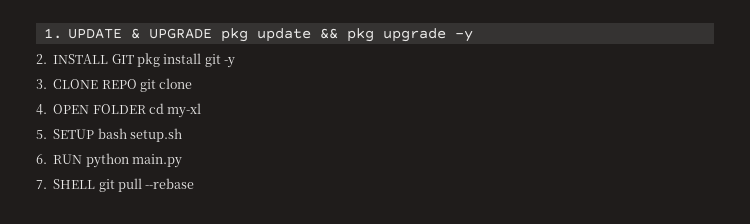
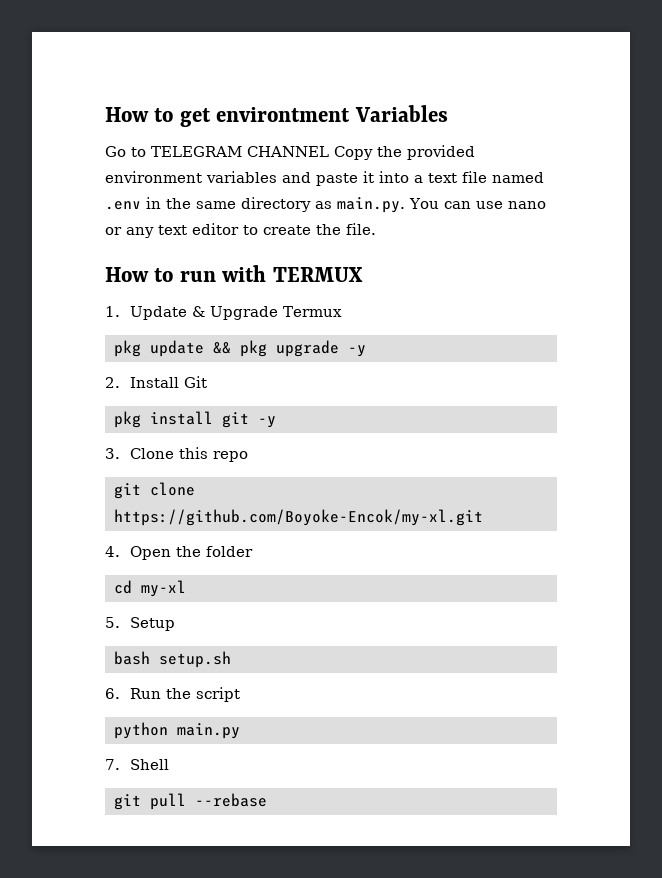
- 1. UPDATE & UPGRADE pkg update && pkg upgrade -y
+ How to get environtment Variables
+ Go to TELEGRAM CHANNEL Copy the provided environment variables and paste it into a text file named .env in the same directory as main.py. You can use nano or any text editor to create the file.
+ How to run with TERMUX
+ 1. Update & Upgrade Termux
+ pkg update && pkg upgrade -y
- 2. INSTALL GIT pkg install git -y
+ 2. Install Git
+ pkg install git -y
- 3. CLONE REPO git clone
+ 3. Clone this repo
+ git clone https://github.com/Boyoke-Encok/my-xl.git
- 4. OPEN FOLDER cd my-xl
+ 4. Open the folder
+ cd my-xl
- 5. SETUP bash setup.sh
+ 5. Setup
+ bash setup.sh
- 6. RUN python main.py
+ 6. Run the script
+ python main.py
- 7. SHELL git pull --rebase
+ 7. Shell
+ git pull --rebase

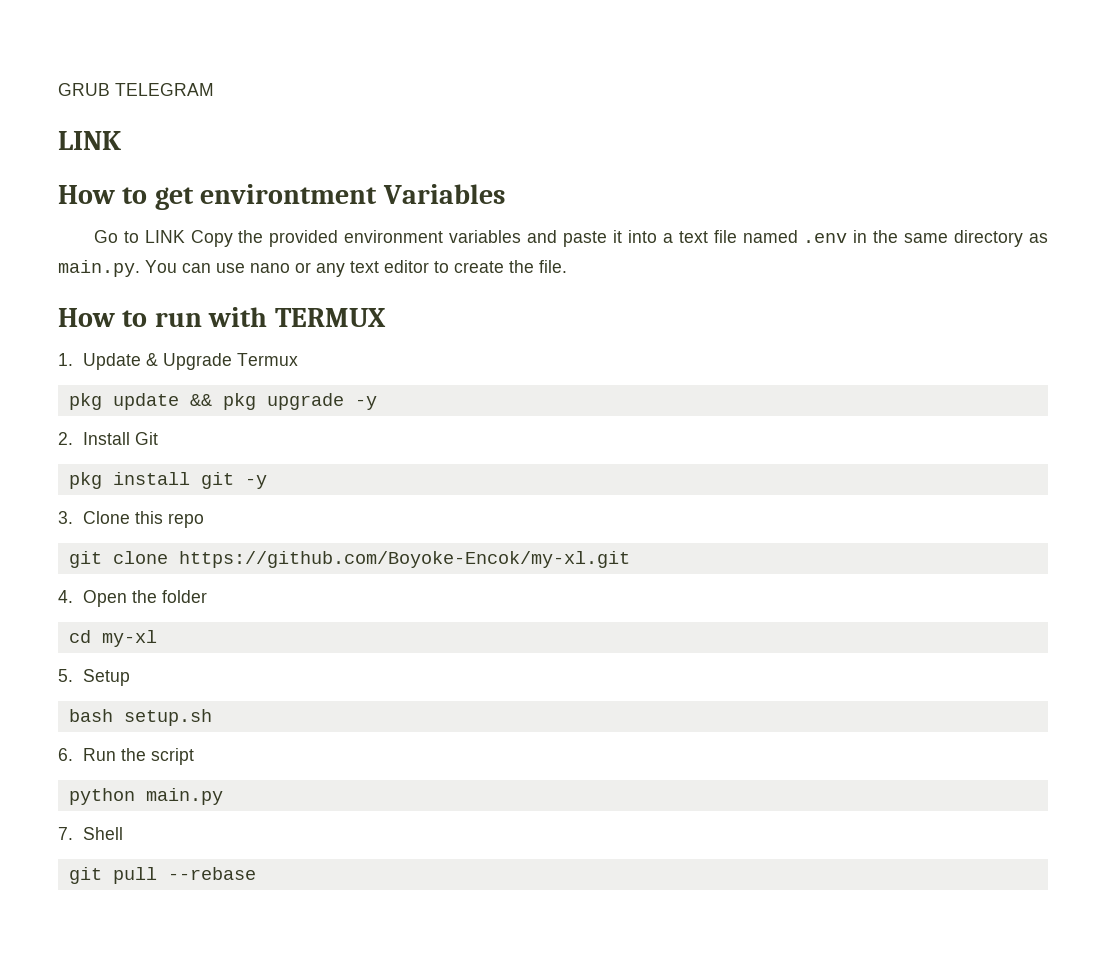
+ GRUB TELEGRAM
+ LINK
- Go to TELEGRAM CHANNEL Copy the provided environment variables and paste it into a text file named .env in the same directory as main.py. You can use nano or any text editor to create the file.
+ Go to LINK Copy the provided environment variables and paste it into a text file named .env in the same directory as main.py. You can use nano or any text editor to create the file.

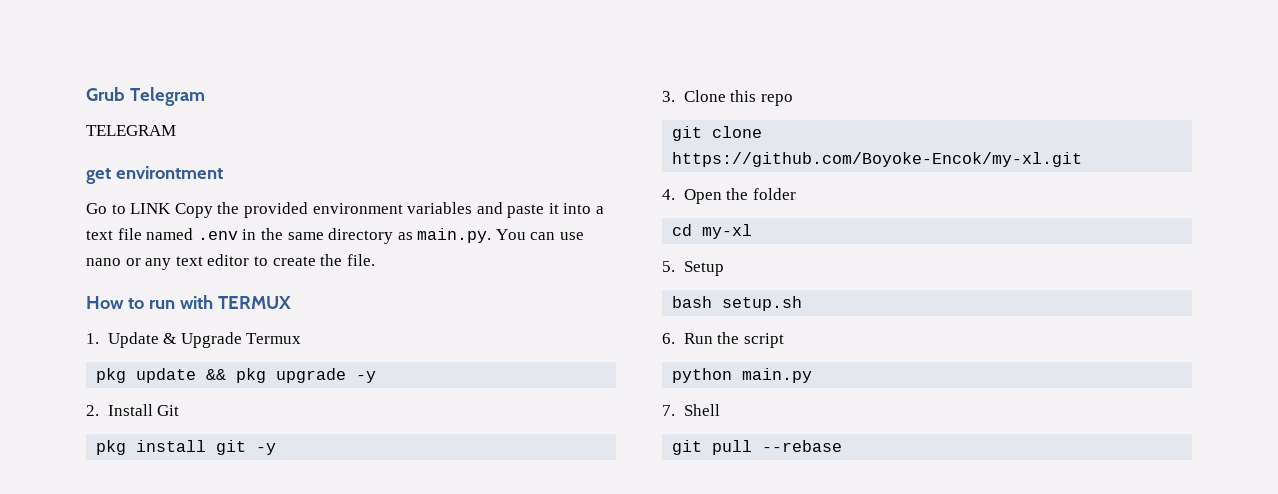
- GRUB TELEGRAM
- LINK
- How to get environtment Variables
+ Grub Telegram
+ TELEGRAM
+ get environtment

